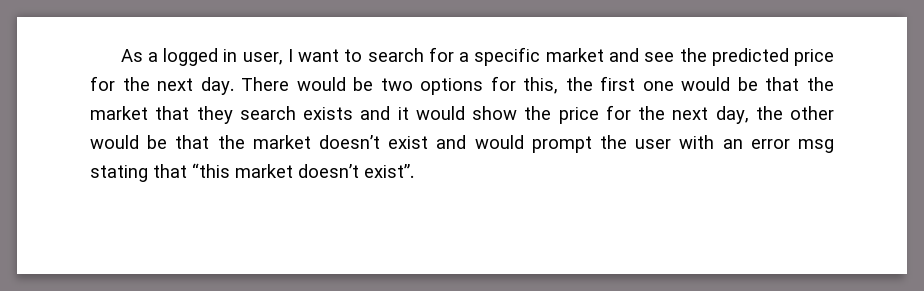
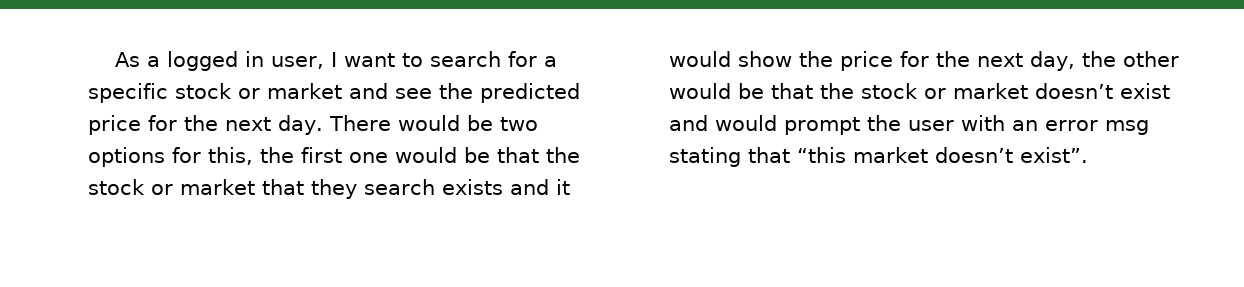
- As a logged in user, I want to search for a specific market and see the predicted price for the next day.
+ As a logged in user, I want to search for a specific stock or market and see the predicted price for the next day.
- There would be two options for this, the first one would be that the market that they search exists and it would show the price for the next day, the other would be that the market doesn’t exist and would prompt the user with an error msg stating that “this market doesn’t exist”.
+ There would be two options for this, the first one would be that the stock or market that they search exists and it would show the price for the next day, the other would be that the stock or market doesn’t exist and would prompt the user with an error msg stating that “this market doesn’t exist”.

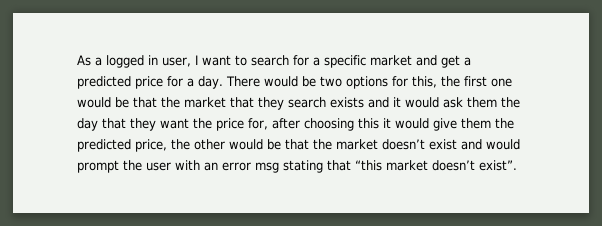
- As a logged in user, I want to search for a specific stock or market and see the predicted price for the next day.
+ As a logged in user, I want to search for a specific market and get a predicted price for a day.
- There would be two options for this, the first one would be that the stock or market that they search exists and it would show the price for the next day, the other would be that the stock or market doesn’t exist and would prompt the user with an error msg stating that “this market doesn’t exist”.
+ There would be two options for this, the first one would be that the market that they search exists and it would ask them the day that they want the price for, after choosing this it would give them the predicted price, the other would be that the market doesn’t exist and would prompt the user with an error msg stating that “this market doesn’t exist”.

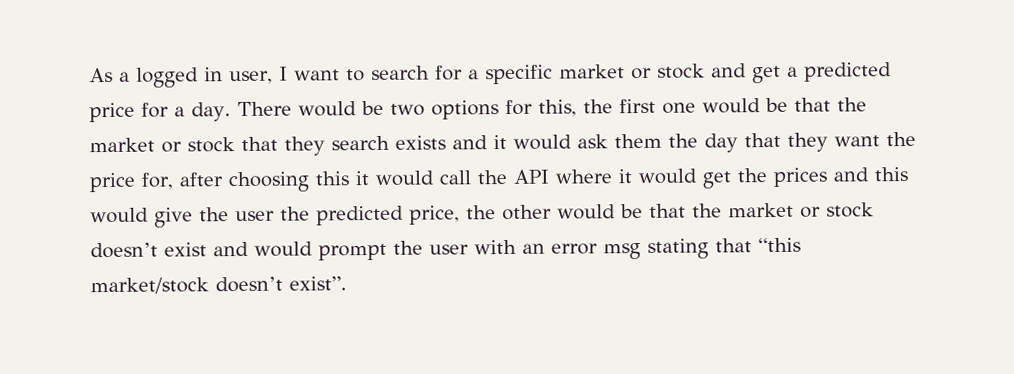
- As a logged in user, I want to search for a specific market and get a predicted price for a day.
+ As a logged in user, I want to search for a specific market or stock and get a predicted price for a day.
- There would be two options for this, the first one would be that the market that they search exists and it would ask them the day that they want the price for, after choosing this it would give them the predicted price, the other would be that the market doesn’t exist and would prompt the user with an error msg stating that “this market doesn’t exist”.
+ There would be two options for this, the first one would be that the market or stock that they search exists and it would ask them the day that they want the price for, after choosing this it would call the API where it would get the prices and this would give the user the predicted price, the other would be that the market or stock doesn’t exist and would prompt the user with an error msg stating that “this market/stock doesn’t exist”.

